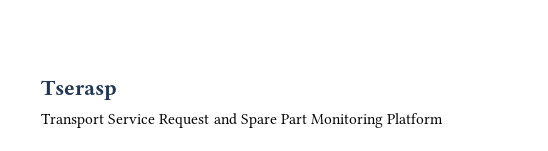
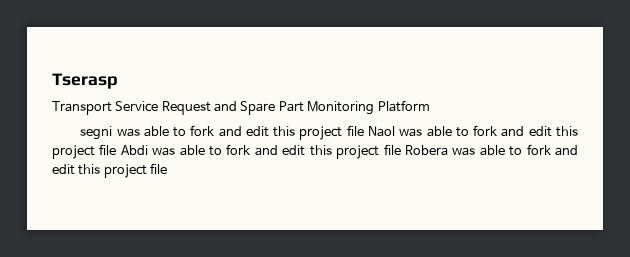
+ segni was able to fork and edit this project file Naol was able to fork and edit this project file Abdi was able to fork and edit this project file Robera was able to fork and edit this project file

